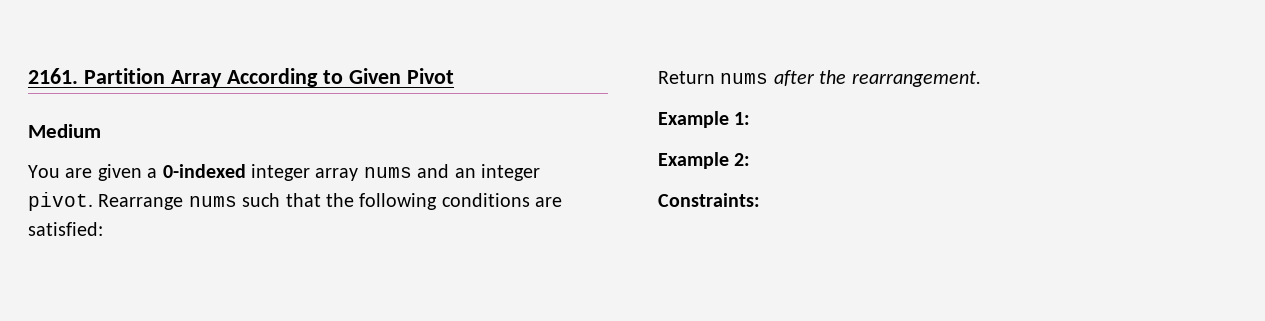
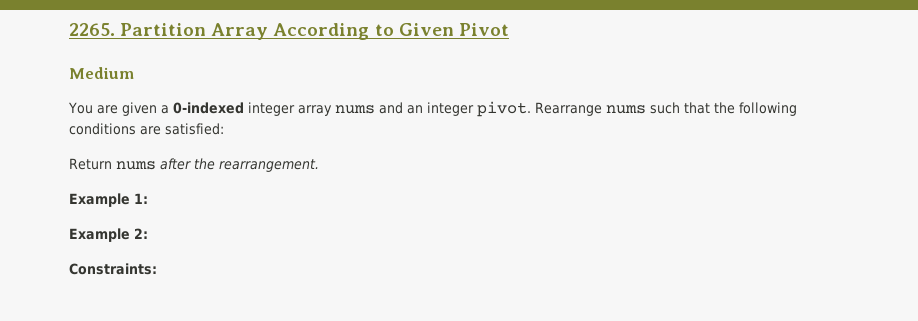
- 2161.
+ 2265.

